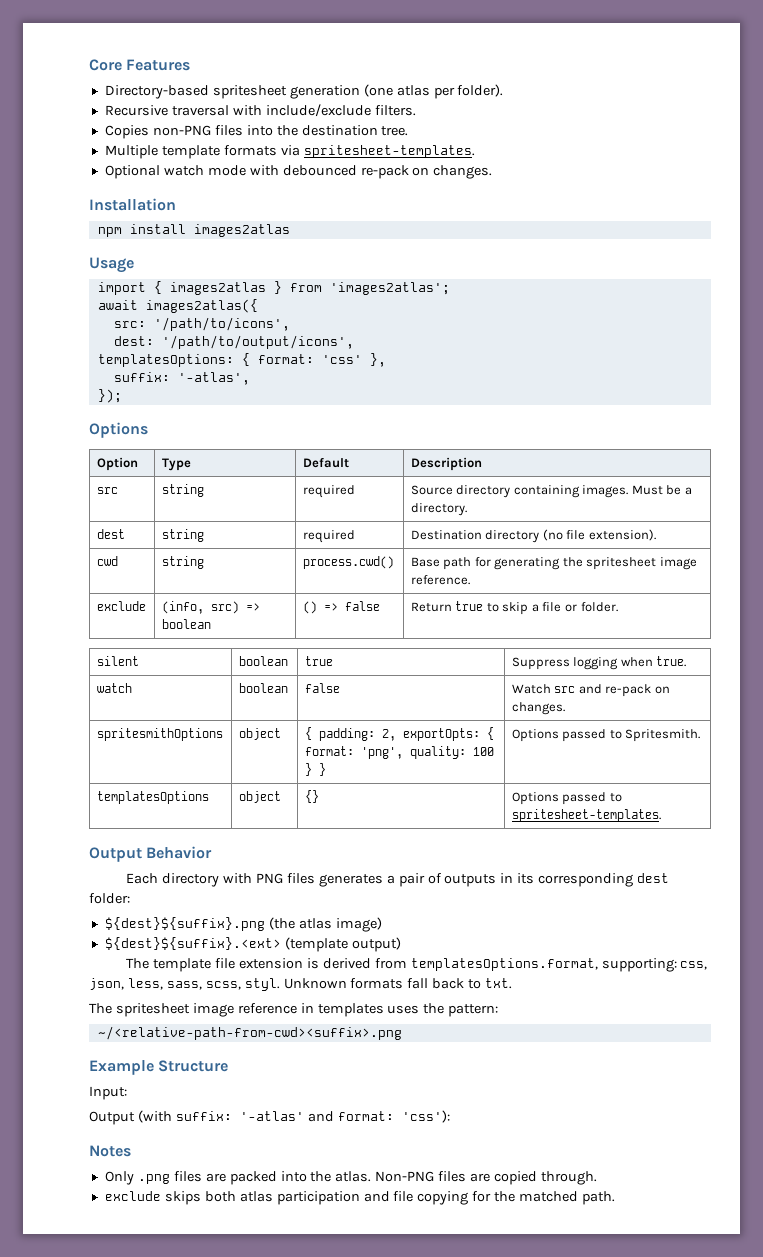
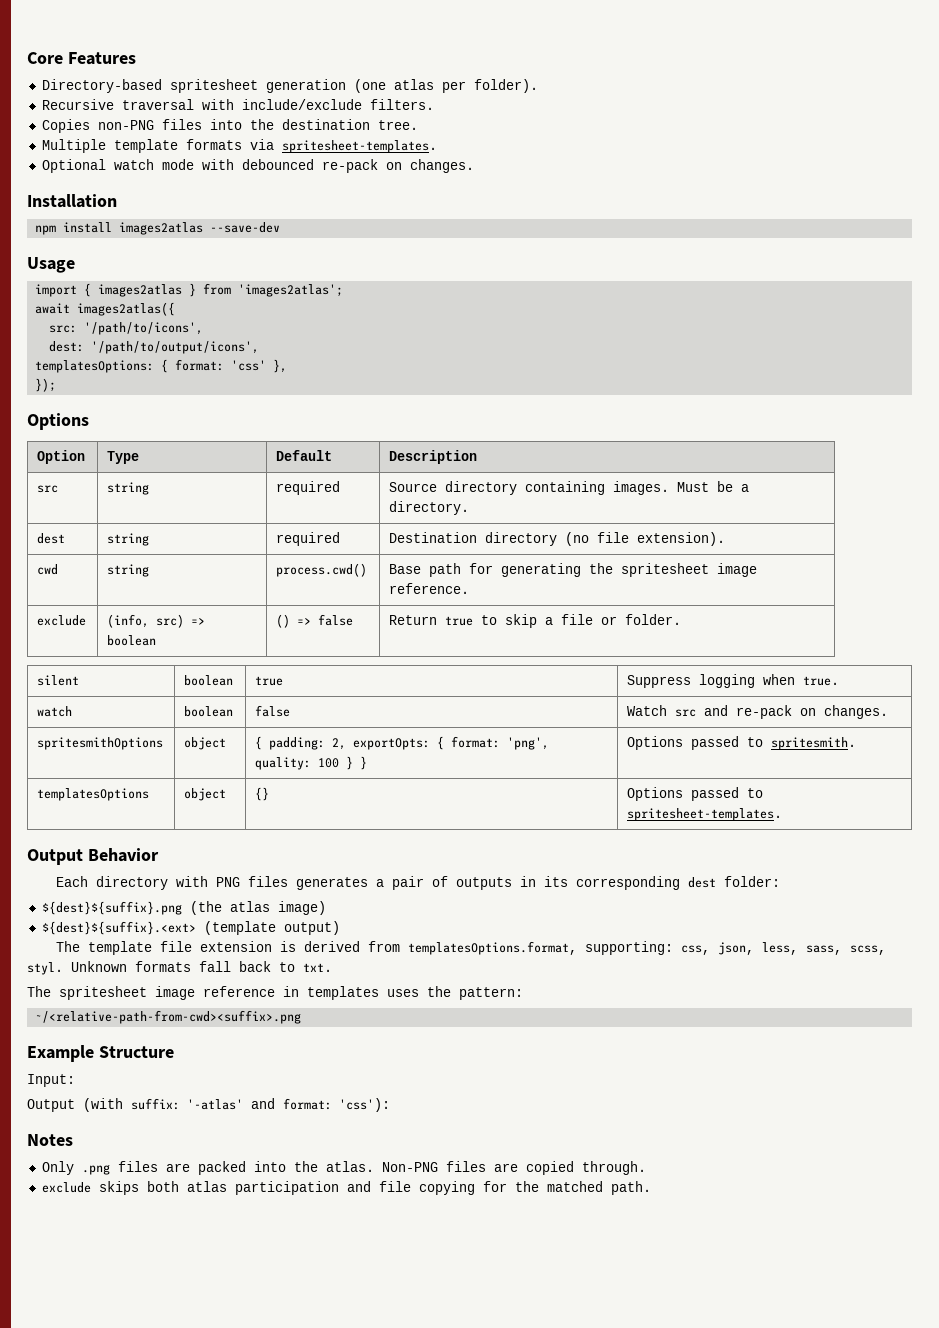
- npm install images2atlas
+ npm install images2atlas --save-dev
- suffix: '-atlas',
- spritesmithOptions | object | { padding: 2, exportOpts: { format: 'png', quality: 100 } } | Options passed to Spritesmith.
+ spritesmithOptions | object | { padding: 2, exportOpts: { format: 'png', quality: 100 } } | Options passed to spritesmith.

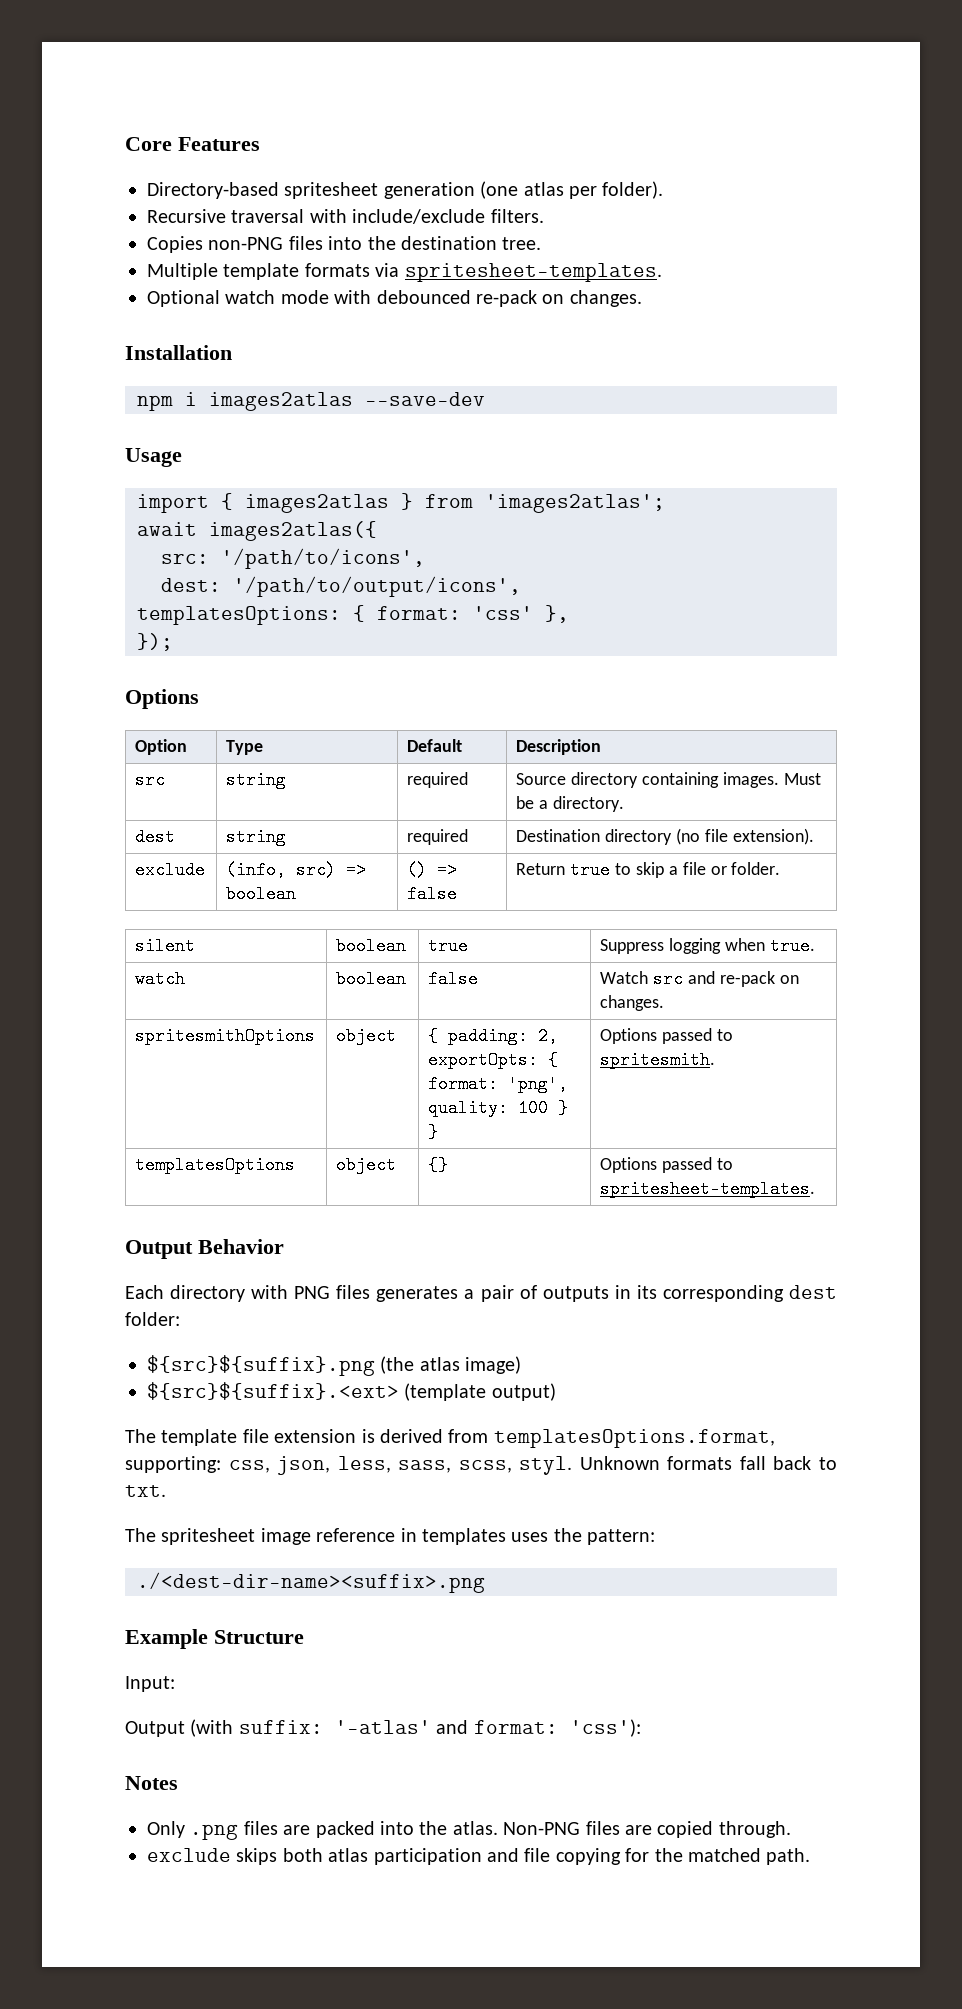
- npm install images2atlas --save-dev
+ npm i images2atlas --save-dev
- cwd | string | process.cwd() | Base path for generating the spritesheet image reference.
- ${dest}${suffix}.png (the atlas image)
+ ${src}${suffix}.png (the atlas image)
- ${dest}${suffix}.<ext> (template output)
+ ${src}${suffix}.<ext> (template output)
- ~/<relative-path-from-cwd><suffix>.png
+ ./<dest-dir-name><suffix>.png

